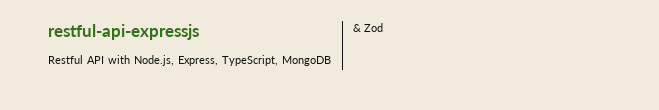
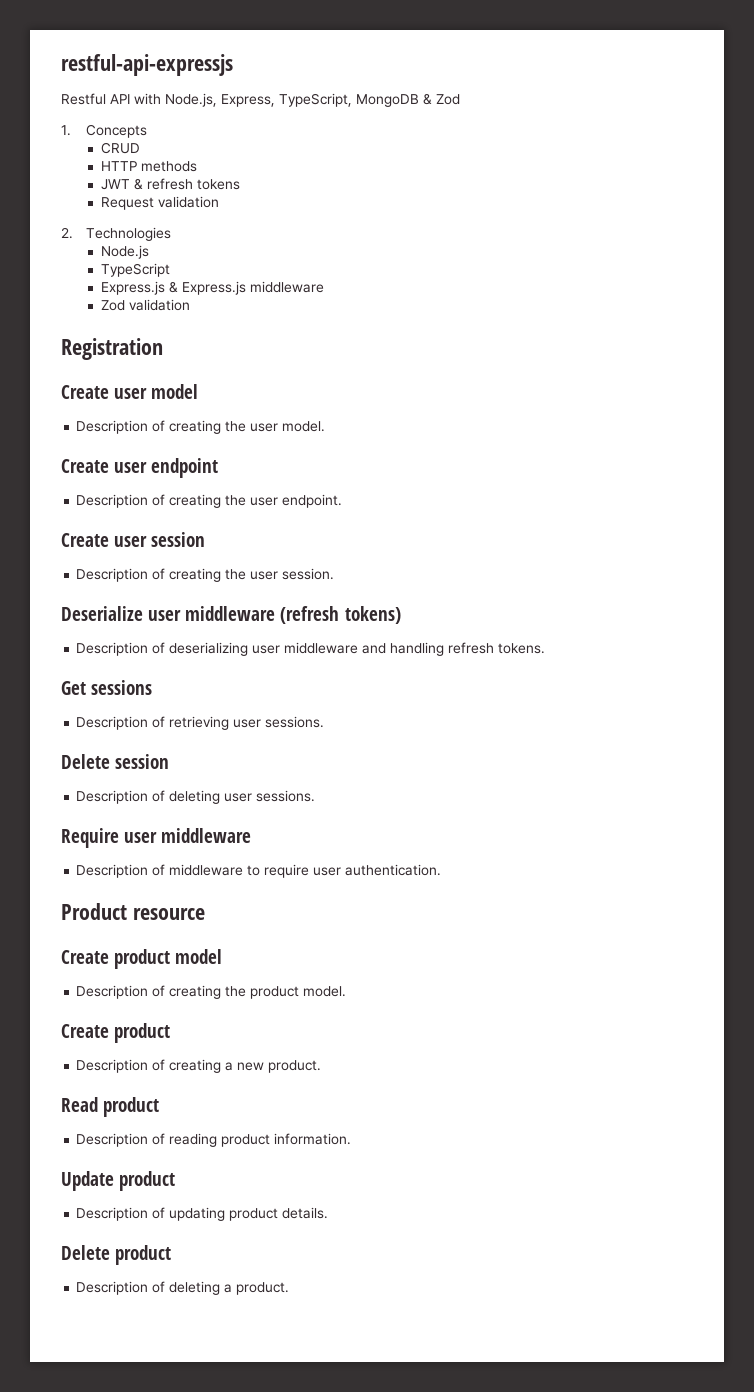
+ 1. Concepts
+ CRUD
+ HTTP methods
+ JWT & refresh tokens
+ Request validation
+ 2. Technologies
+ Node.js
+ TypeScript
+ Express.js & Express.js middleware
+ Zod validation
+ Registration
+ Create user model
+ Description of creating the user model.
+ Create user endpoint
+ Description of creating the user endpoint.
+ Create user session
+ Description of creating the user session.
+ Deserialize user middleware (refresh tokens)
+ Description of deserializing user middleware and handling refresh tokens.
+ Get sessions
+ Description of retrieving user sessions.
+ Delete session
+ Description of deleting user sessions.
+ Require user middleware
+ Description of middleware to require user authentication.
+ Product resource
+ Create product model
+ Description of creating the product model.
+ Create product
+ Description of creating a new product.
+ Read product
+ Description of reading product information.
+ Update product
+ Description of updating product details.
+ Delete product
+ Description of deleting a product.

